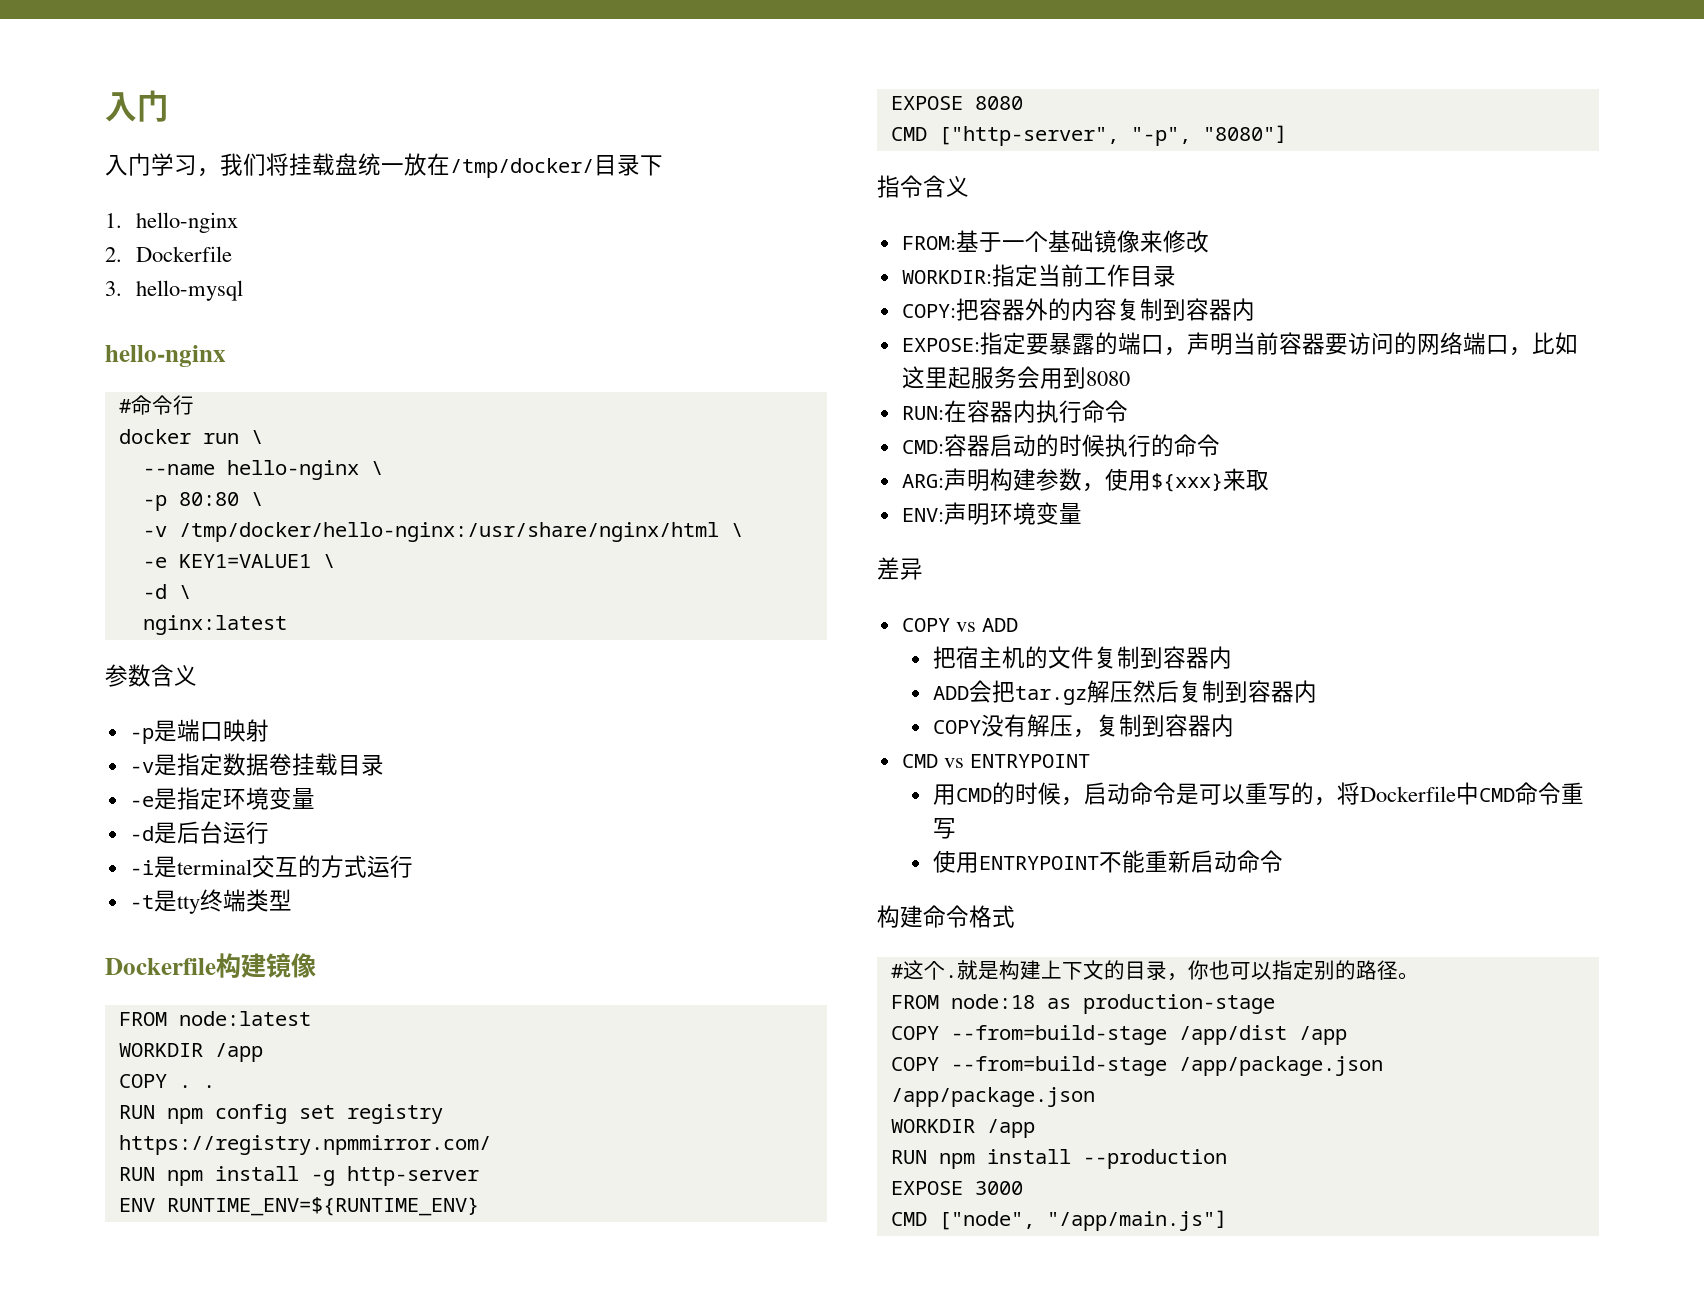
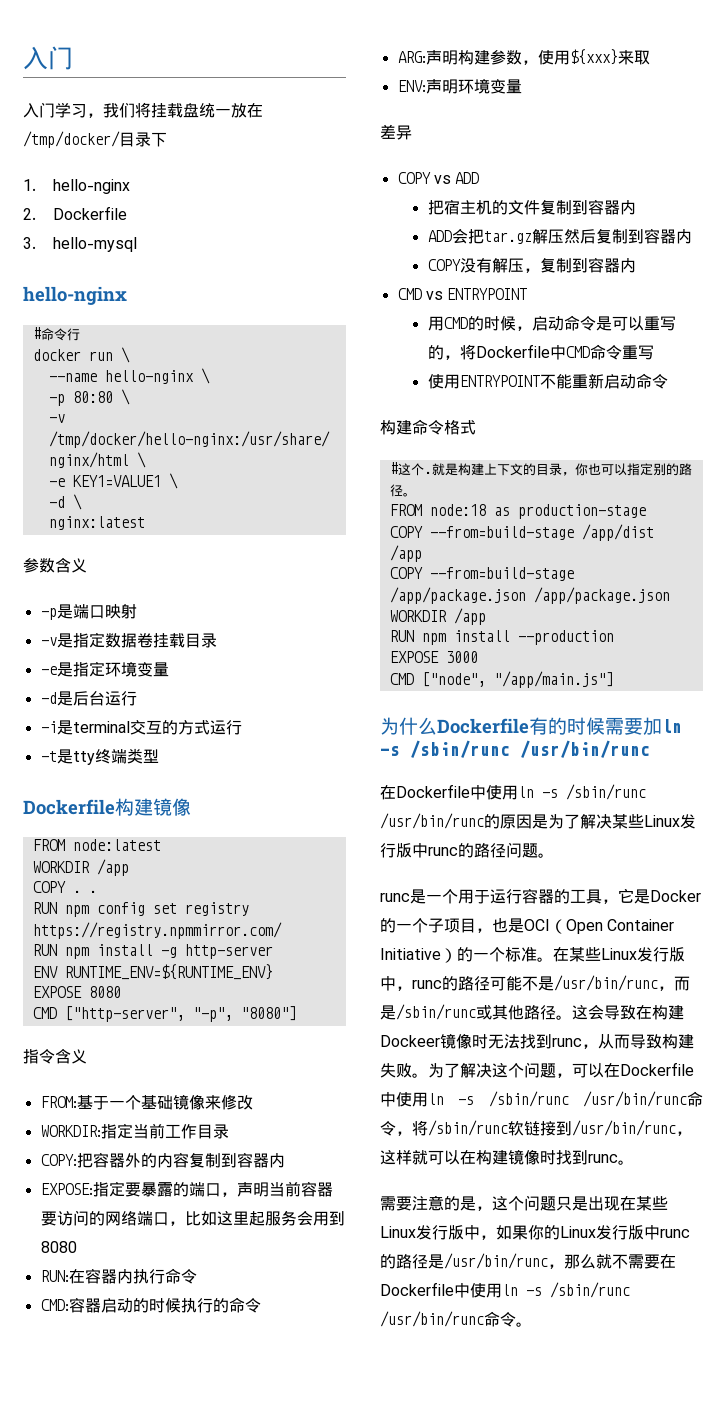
+ 为什么Dockerfile有的时候需要加ln -s /sbin/runc /usr/bin/runc
+ 在Dockerfile中使用ln -s /sbin/runc /usr/bin/runc的原因是为了解决某些Linux发行版中runc的路径问题。
+ runc是一个用于运行容器的工具，它是Docker的一个子项目，也是OCI（Open Container Initiative）的一个标准。在某些Linux发行版中，runc的路径可能不是/usr/bin/runc，而是/sbin/runc或其他路径。这会导致在构建Dockeer镜像时无法找到runc，从而导致构建失败。为了解决这个问题，可以在Dockerfile中使用ln -s /sbin/runc /usr/bin/runc命令，将/sbin/runc软链接到/usr/bin/runc，这样就可以在构建镜像时找到runc。
+ 需要注意的是，这个问题只是出现在某些Linux发行版中，如果你的Linux发行版中runc的路径是/usr/bin/runc，那么就不需要在Dockerfile中使用ln -s /sbin/runc /usr/bin/runc命令。

